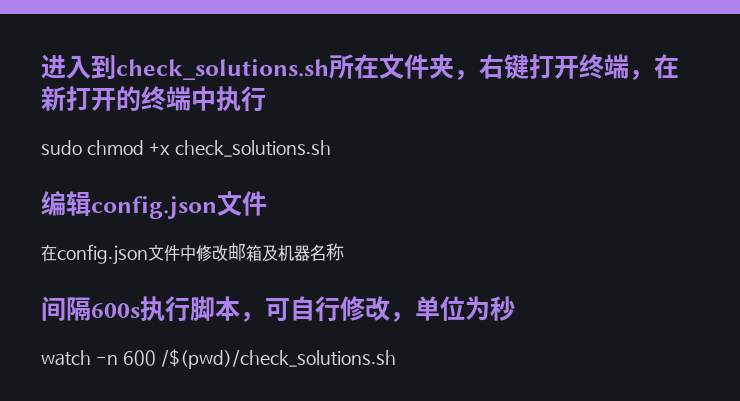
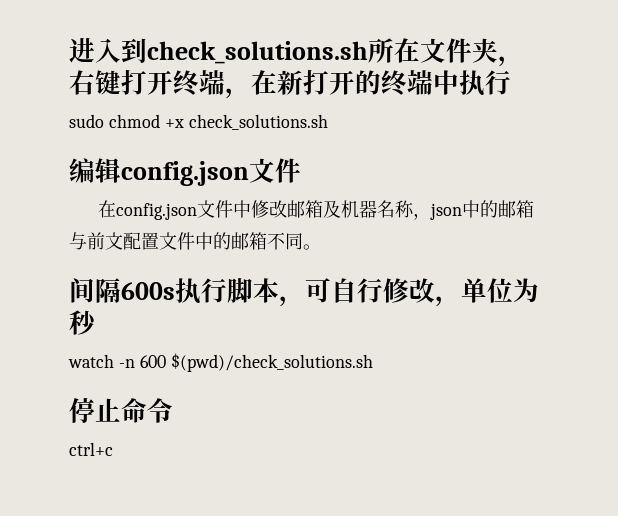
- 在config.json文件中修改邮箱及机器名称
+ 在config.json文件中修改邮箱及机器名称，json中的邮箱与前文配置文件中的邮箱不同。
- watch -n 600 /$(pwd)/check_solutions.sh
+ watch -n 600 $(pwd)/check_solutions.sh
+ 停止命令
+ ctrl+c

